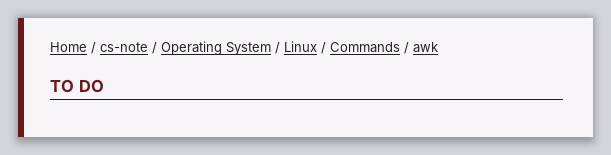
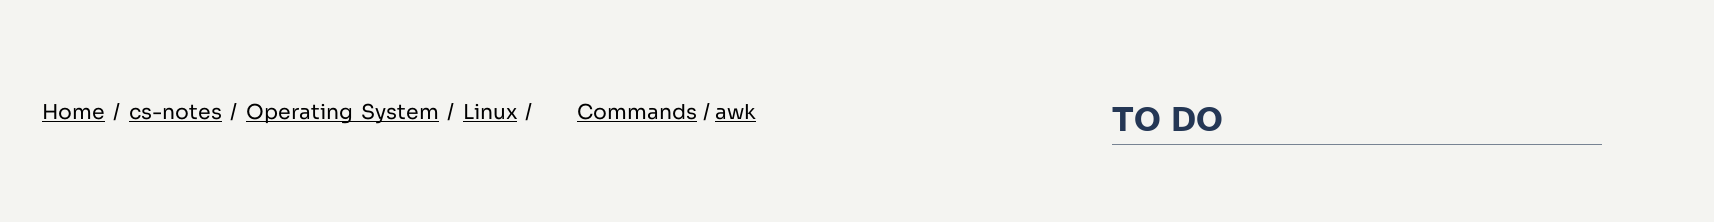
- Home / cs-note / Operating System / Linux / Commands / awk
+ Home / cs-notes / Operating System / Linux / Commands / awk

